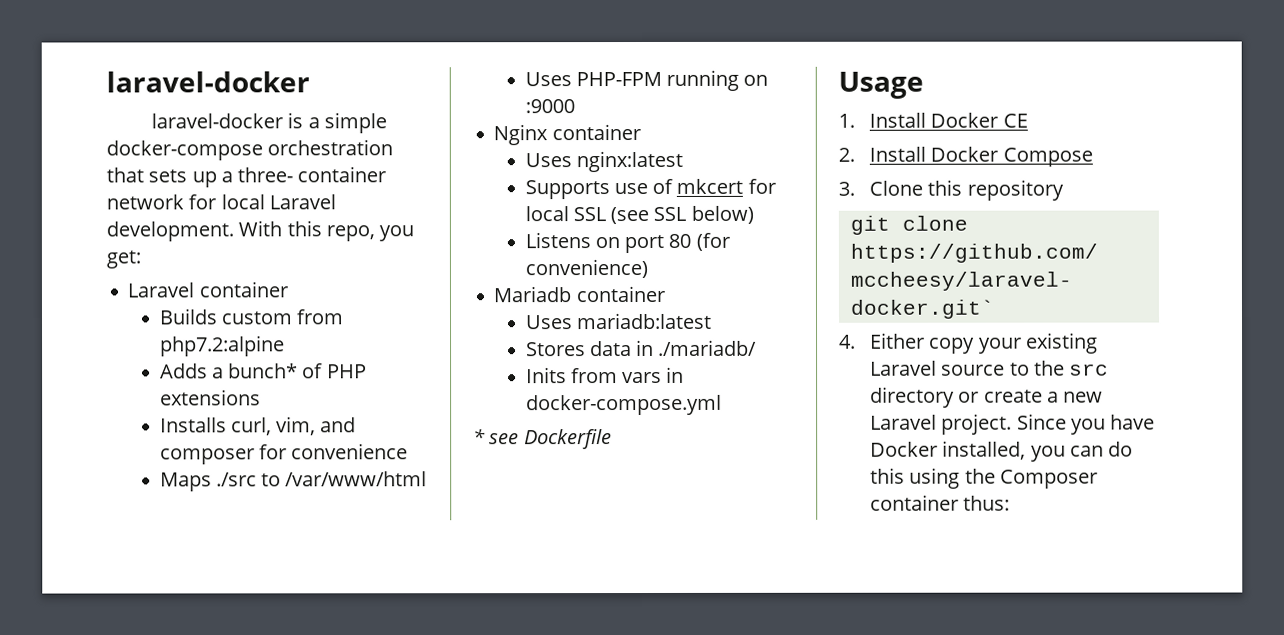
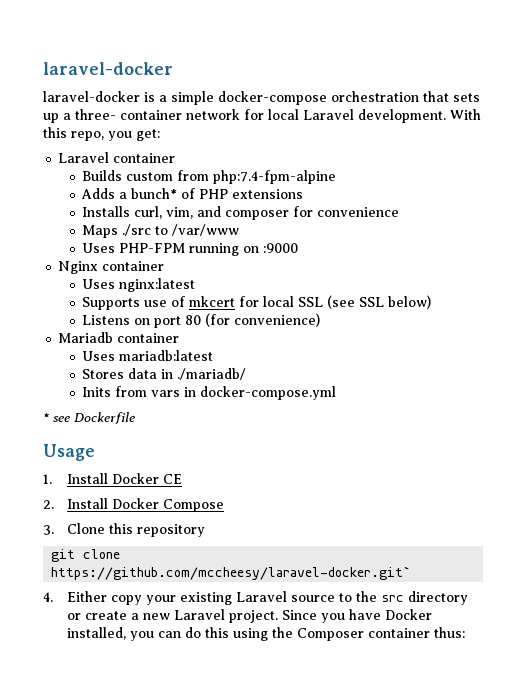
- Builds custom from php7.2:alpine
+ Builds custom from php:7.4-fpm-alpine
- Maps ./src to /var/www/html
+ Maps ./src to /var/www

